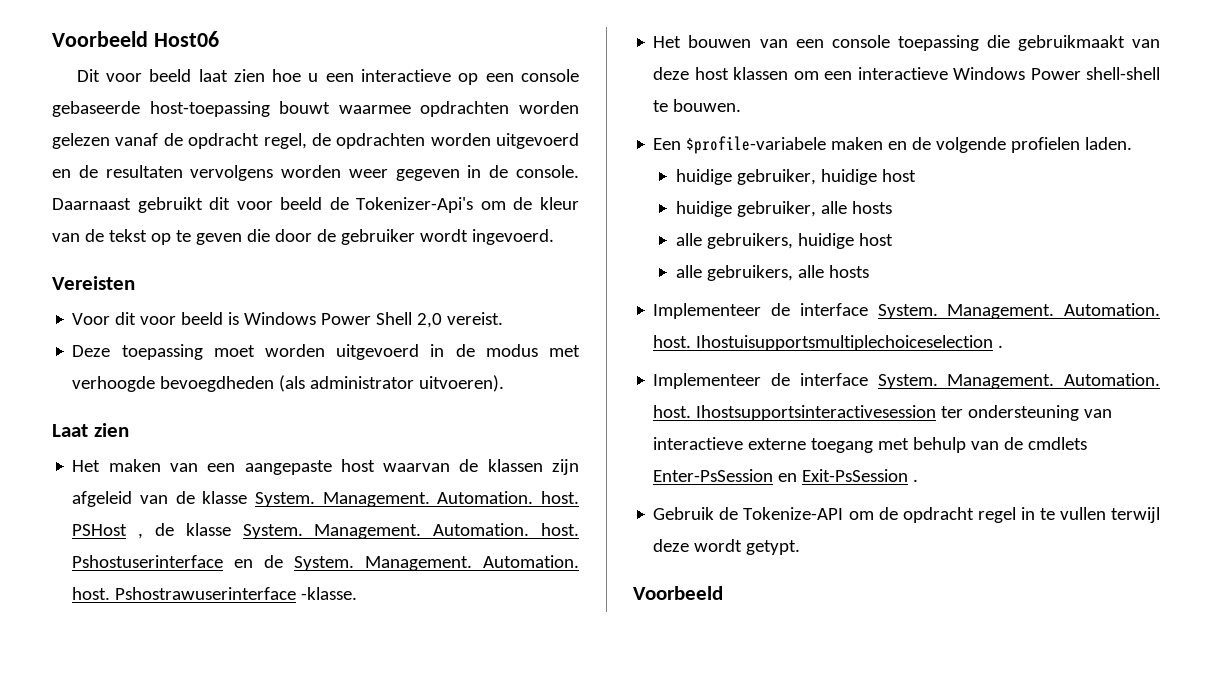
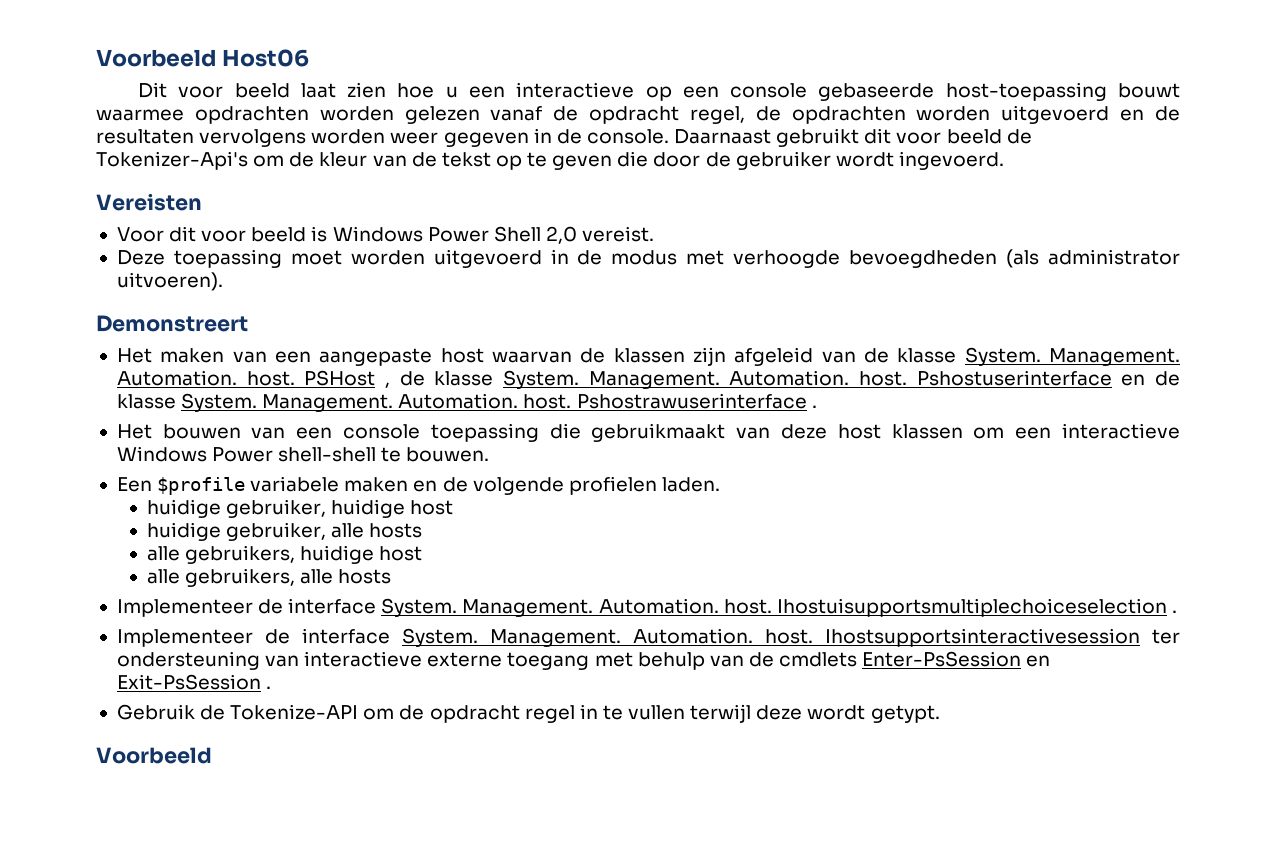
- Laat zien
+ Demonstreert
- Pshostuserinterface en de System.
+ Pshostuserinterface en de klasse System.
- Pshostrawuserinterface -klasse.
+ Pshostrawuserinterface .
- Een $profile-variabele maken en de volgende profielen laden.
+ Een $profile variabele maken en de volgende profielen laden.

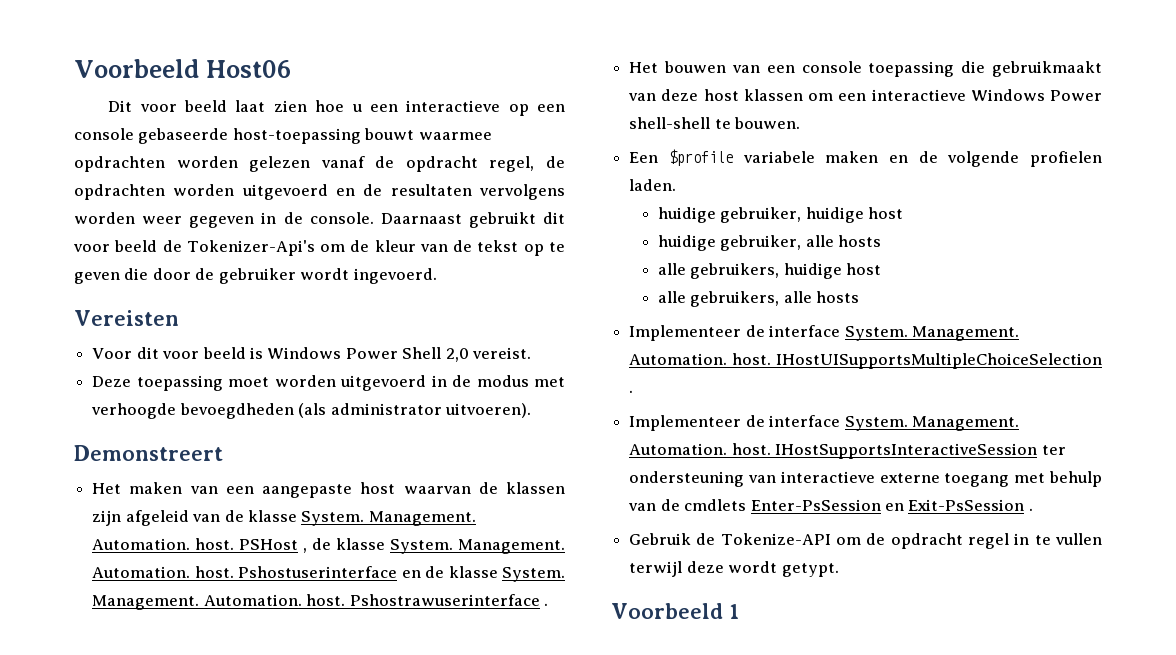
- Ihostuisupportsmultiplechoiceselection .
+ IHostUISupportsMultipleChoiceSelection .
- Ihostsupportsinteractivesession ter ondersteuning van interactieve externe toegang met behulp van de cmdlets Enter-PsSession en Exit-PsSession .
+ IHostSupportsInteractiveSession ter ondersteuning van interactieve externe toegang met behulp van de cmdlets Enter-PsSession en Exit-PsSession .
  Gebruik de Tokenize-API om de opdracht regel in te vullen terwijl deze wordt getypt.
- Voorbeeld
+ Voorbeeld 1

